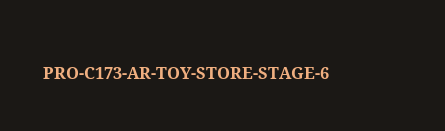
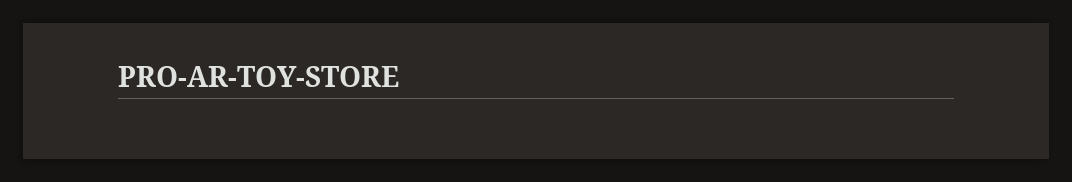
- PRO-C173-AR-TOY-STORE-STAGE-6
+ PRO-AR-TOY-STORE

